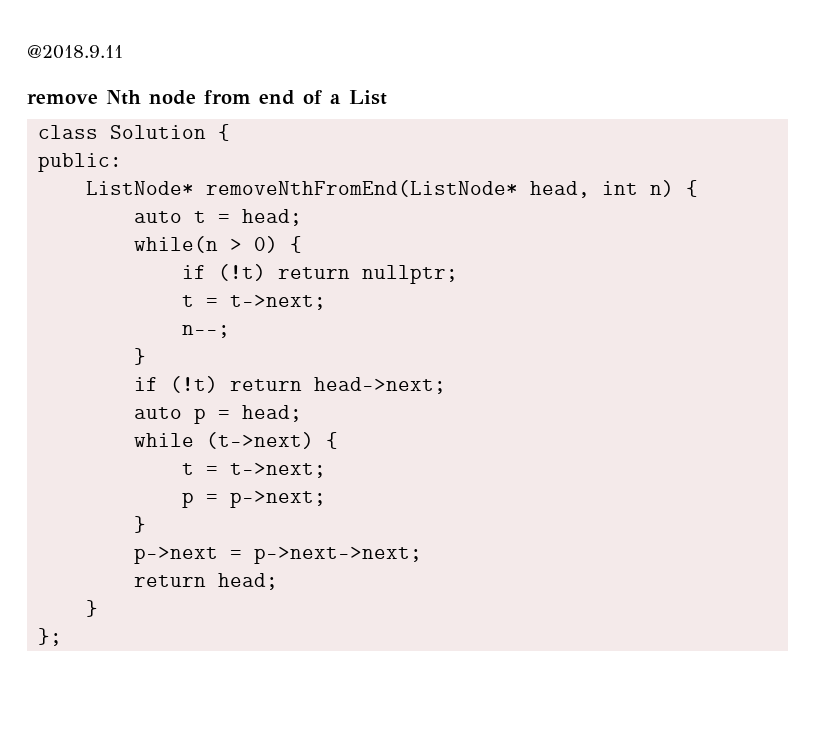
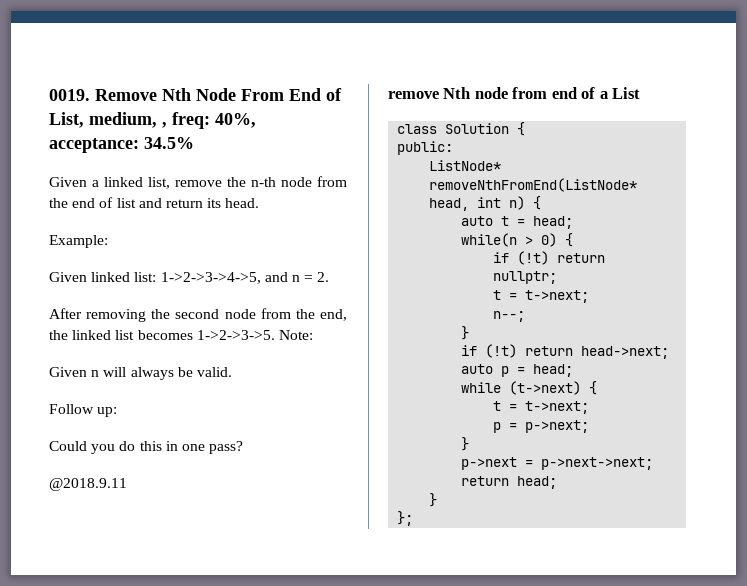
+ 0019. Remove Nth Node From End of List, medium, , freq: 40%, acceptance: 34.5%
+ Given a linked list, remove the n-th node from the end of list and return its head.
+ Example:
+ Given linked list: 1->2->3->4->5, and n = 2.
+ After removing the second node from the end, the linked list becomes 1->2->3->5. Note:
+ Given n will always be valid.
+ Follow up:
+ Could you do this in one pass?

